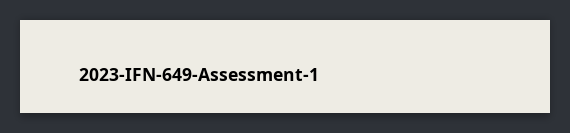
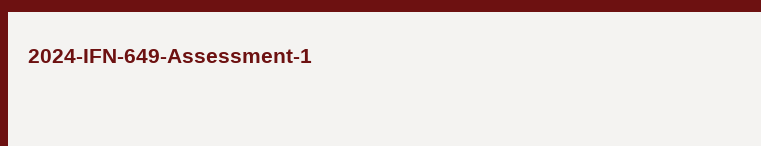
- 2023-IFN-649-Assessment-1
+ 2024-IFN-649-Assessment-1

